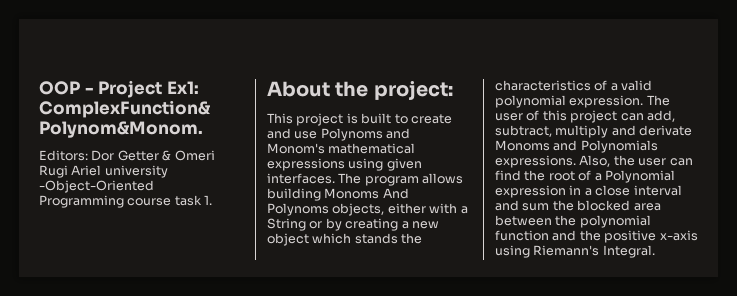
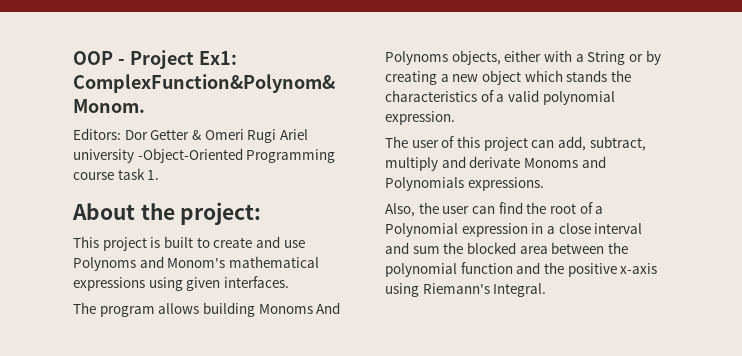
- This project is built to create and use Polynoms and Monom's mathematical expressions using given interfaces. The program allows building Monoms And Polynoms objects, either with a String or by creating a new object which stands the characteristics of a valid polynomial expression. The user of this project can add, subtract, multiply and derivate Monoms and Polynomials expressions. Also, the user can find the root of a Polynomial expression in a close interval and sum the blocked area between the polynomial function and the positive x-axis using Riemann's Integral.
+ This project is built to create and use Polynoms and Monom's mathematical expressions using given interfaces.
+ The program allows building Monoms And Polynoms objects, either with a String or by creating a new object which stands the characteristics of a valid polynomial expression.
+ The user of this project can add, subtract, multiply and derivate Monoms and Polynomials expressions.
+ Also, the user can find the root of a Polynomial expression in a close interval and sum the blocked area between the polynomial function and the positive x-axis using Riemann's Integral.

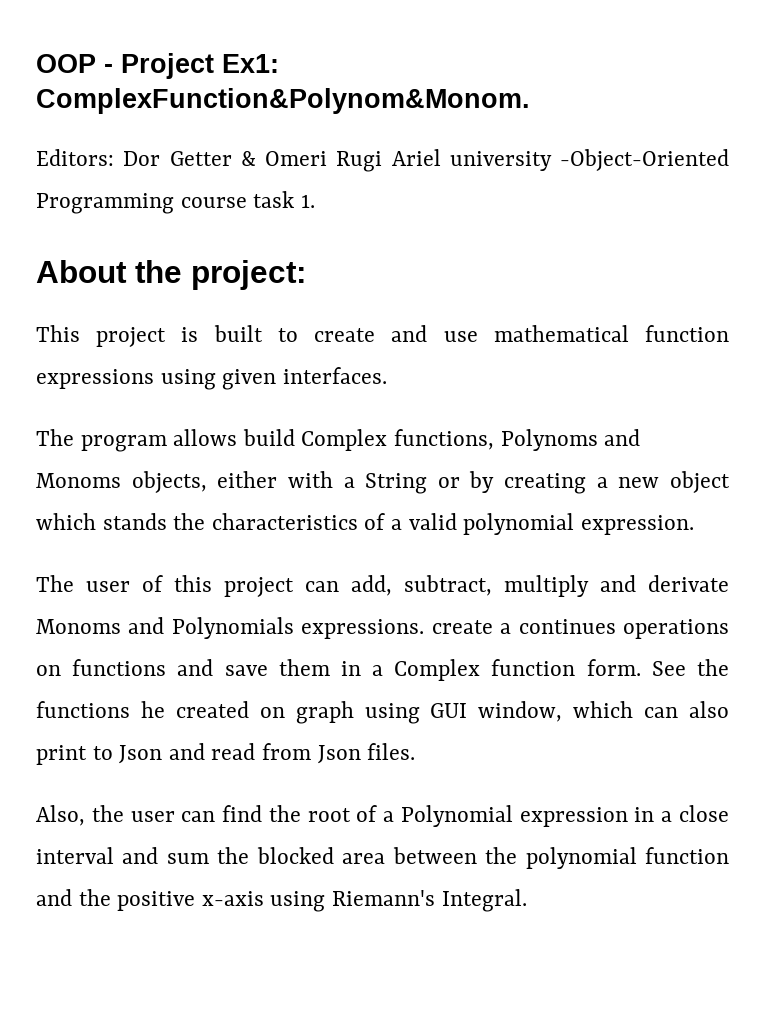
- This project is built to create and use Polynoms and Monom's mathematical expressions using given interfaces.
+ This project is built to create and use mathematical function expressions using given interfaces.
- The program allows building Monoms And Polynoms objects, either with a String or by creating a new object which stands the characteristics of a valid polynomial expression.
+ The program allows build Complex functions, Polynoms and Monoms objects, either with a String or by creating a new object which stands the characteristics of a valid polynomial expression.
- The user of this project can add, subtract, multiply and derivate Monoms and Polynomials expressions.
+ The user of this project can add, subtract, multiply and derivate Monoms and Polynomials expressions. create a continues operations on functions and save them in a Complex function form. See the functions he created on graph using GUI window, which can also print to Json and read from Json files.

